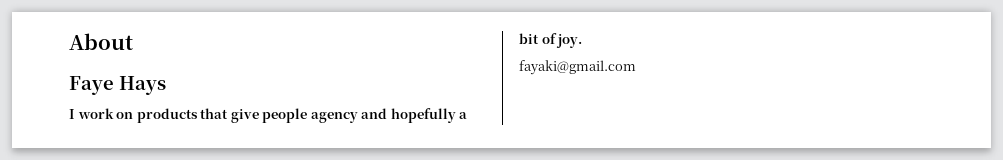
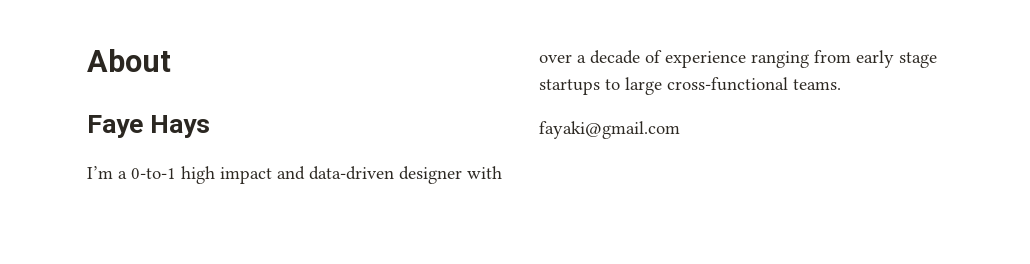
- I work on products that give people agency and hopefully a bit of joy.
+ I’m a 0-to-1 high impact and data-driven designer with over a decade of experience ranging from early stage startups to large cross-functional teams.

